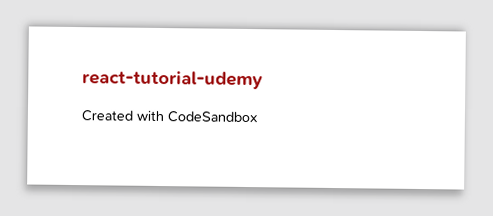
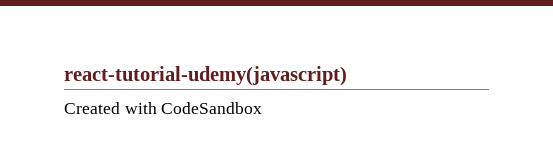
- react-tutorial-udemy
+ react-tutorial-udemy(javascript)

